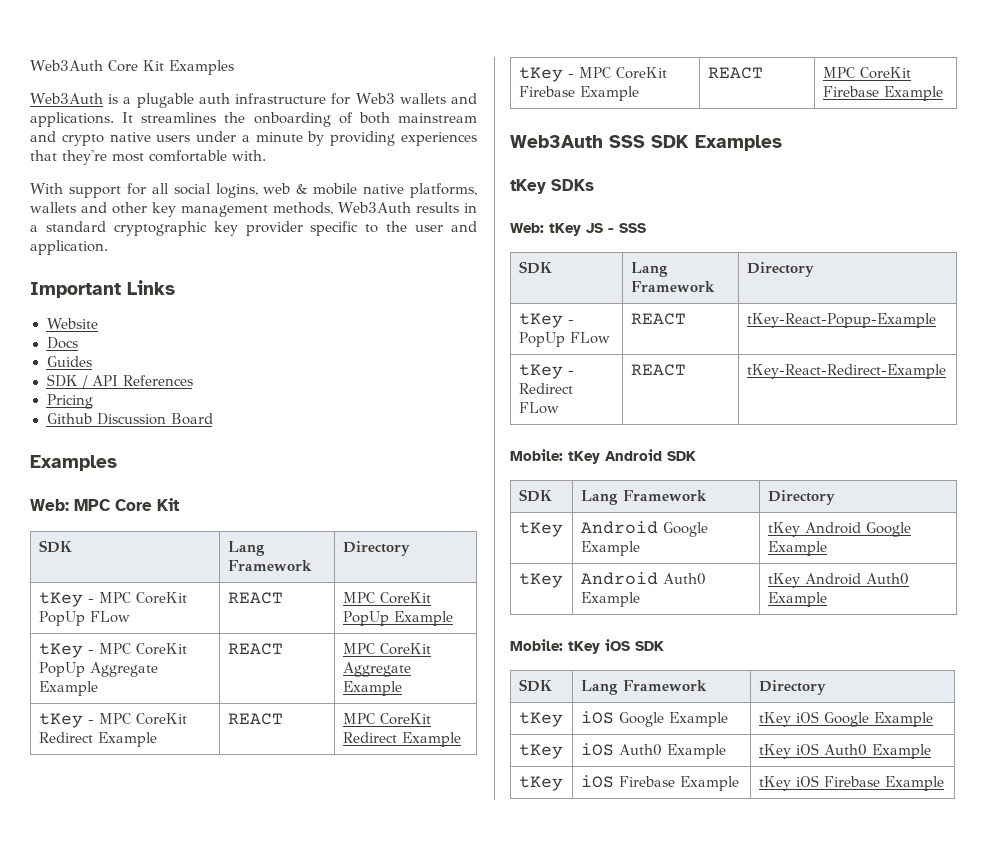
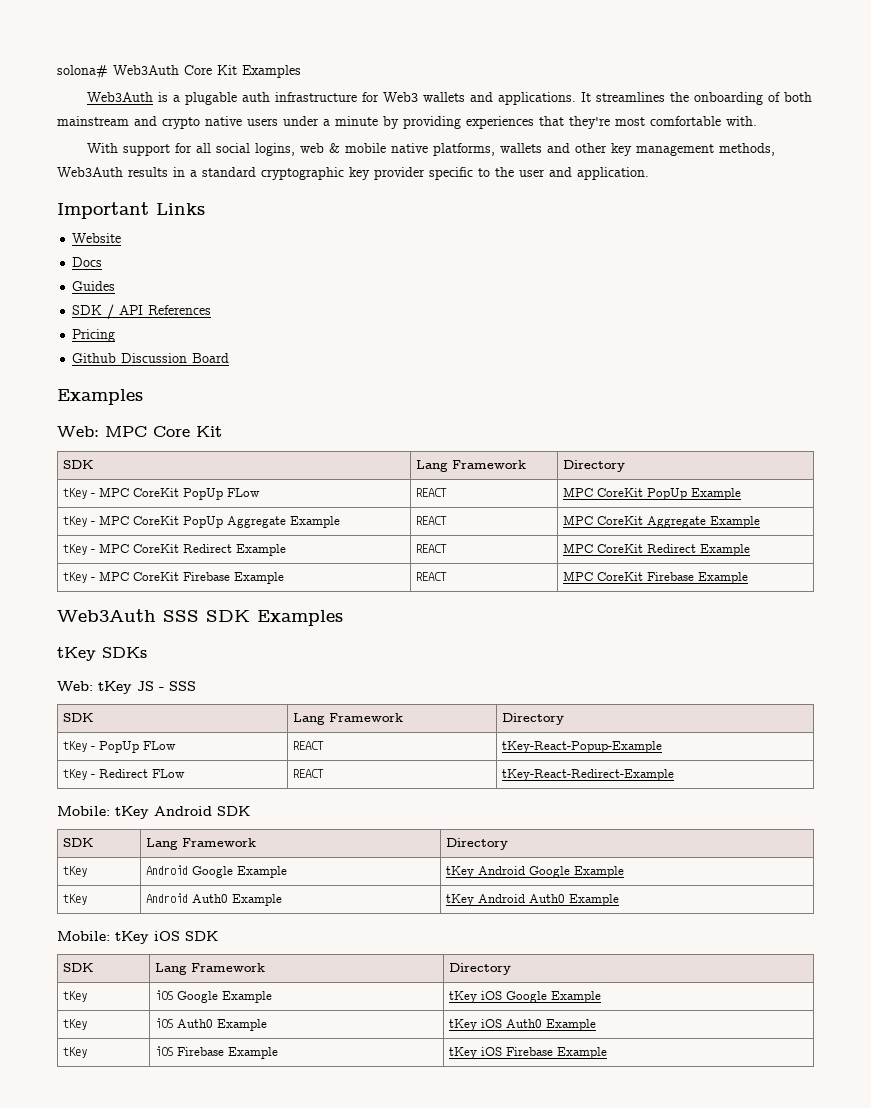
- Web3Auth Core Kit Examples
+ solona# Web3Auth Core Kit Examples

